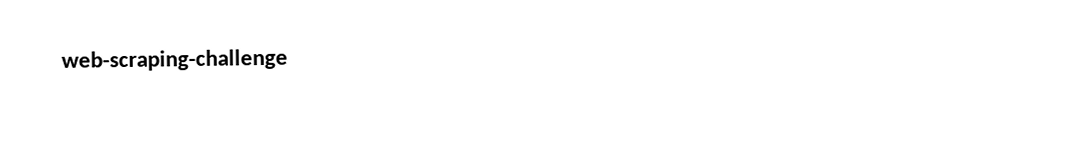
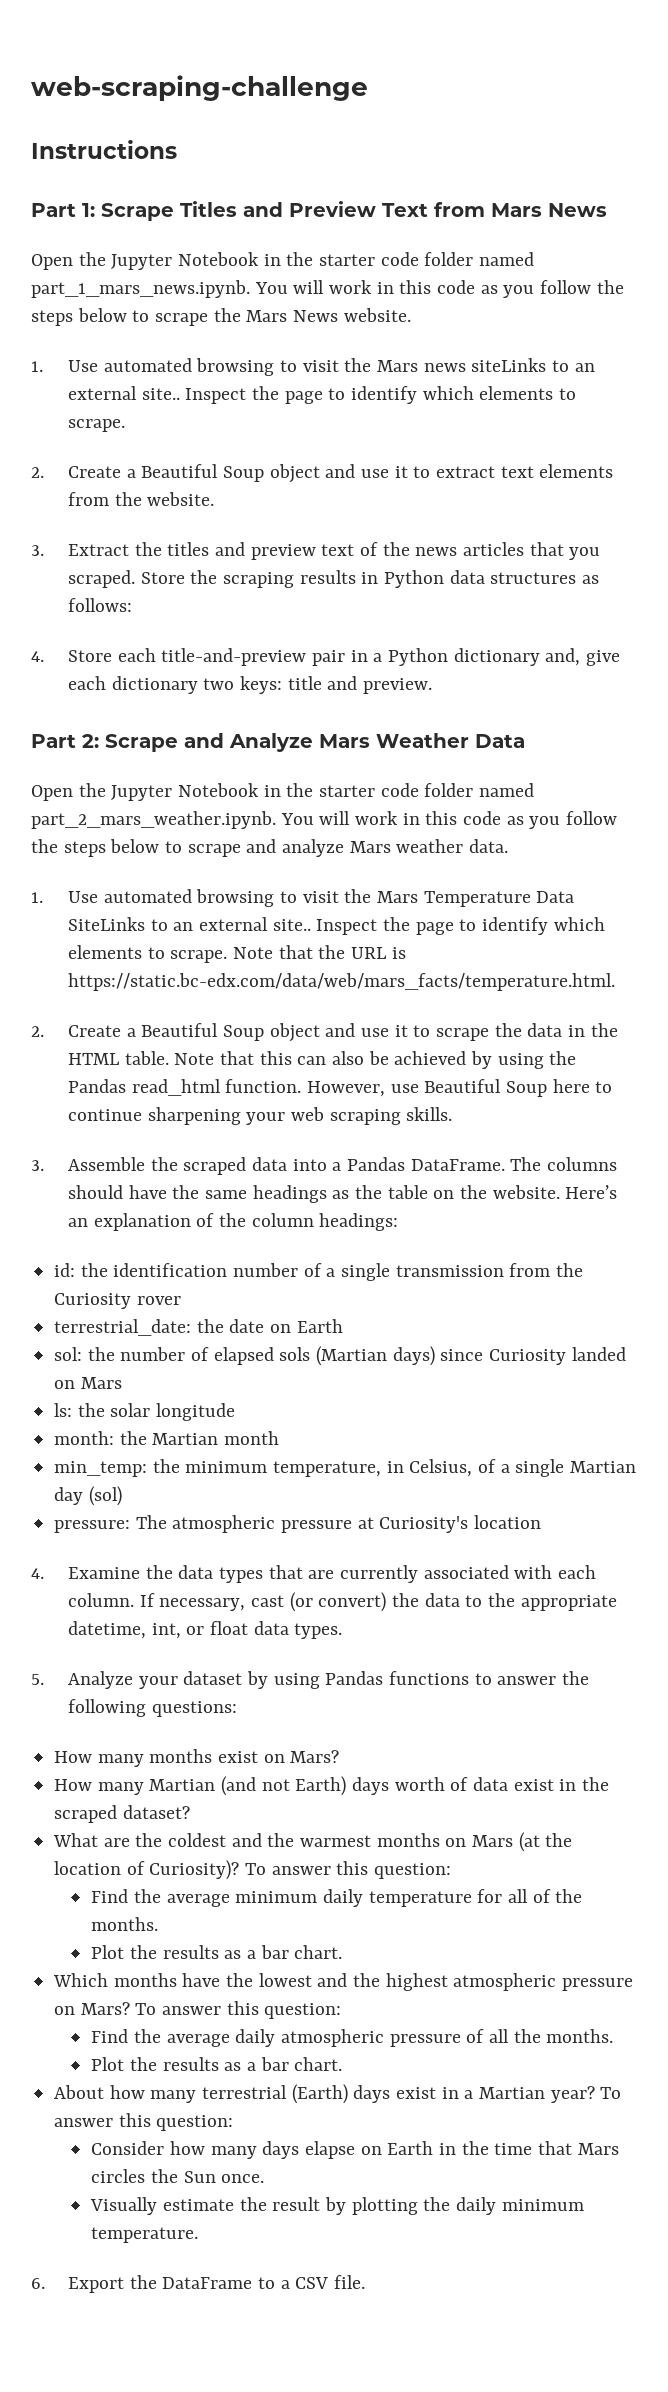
+ Instructions
+ Part 1: Scrape Titles and Preview Text from Mars News
+ Open the Jupyter Notebook in the starter code folder named part_1_mars_news.ipynb. You will work in this code as you follow the steps below to scrape the Mars News website.
+ 1. Use automated browsing to visit the Mars news siteLinks to an external site.. Inspect the page to identify which elements to scrape.
+ 2. Create a Beautiful Soup object and use it to extract text elements from the website.
+ 3. Extract the titles and preview text of the news articles that you scraped. Store the scraping results in Python data structures as follows:
+ 4. Store each title-and-preview pair in a Python dictionary and, give each dictionary two keys: title and preview.
+ Part 2: Scrape and Analyze Mars Weather Data
+ Open the Jupyter Notebook in the starter code folder named part_2_mars_weather.ipynb. You will work in this code as you follow the steps below to scrape and analyze Mars weather data.
+ 1. Use automated browsing to visit the Mars Temperature Data SiteLinks to an external site.. Inspect the page to identify which elements to scrape. Note that the URL is https://static.bc-edx.com/data/web/mars_facts/temperature.html.
+ 2. Create a Beautiful Soup object and use it to scrape the data in the HTML table. Note that this can also be achieved by using the Pandas read_html function. However, use Beautiful Soup here to continue sharpening your web scraping skills.
+ 3. Assemble the scraped data into a Pandas DataFrame. The columns should have the same headings as the table on the website. Here’s an explanation of the column headings:
+ id: the identification number of a single transmission from the Curiosity rover
+ terrestrial_date: the date on Earth
+ sol: the number of elapsed sols (Martian days) since Curiosity landed on Mars
+ ls: the solar longitude
+ month: the Martian month
+ min_temp: the minimum temperature, in Celsius, of a single Martian day (sol)
+ pressure: The atmospheric pressure at Curiosity's location
+ 4. Examine the data types that are currently associated with each column. If necessary, cast (or convert) the data to the appropriate datetime, int, or float data types.
+ 5. Analyze your dataset by using Pandas functions to answer the following questions:
+ How many months exist on Mars?
+ How many Martian (and not Earth) days worth of data exist in the scraped dataset?
+ What are the coldest and the warmest months on Mars (at the location of Curiosity)? To answer this question:
+ Find the average minimum daily temperature for all of the months.
+ Plot the results as a bar chart.
+ Which months have the lowest and the highest atmospheric pressure on Mars? To answer this question:
+ Find the average daily atmospheric pressure of all the months.
+ Plot the results as a bar chart.
+ About how many terrestrial (Earth) days exist in a Martian year? To answer this question:
+ Consider how many days elapse on Earth in the time that Mars circles the Sun once.
+ Visually estimate the result by plotting the daily minimum temperature.
+ 6. Export the DataFrame to a CSV file.

